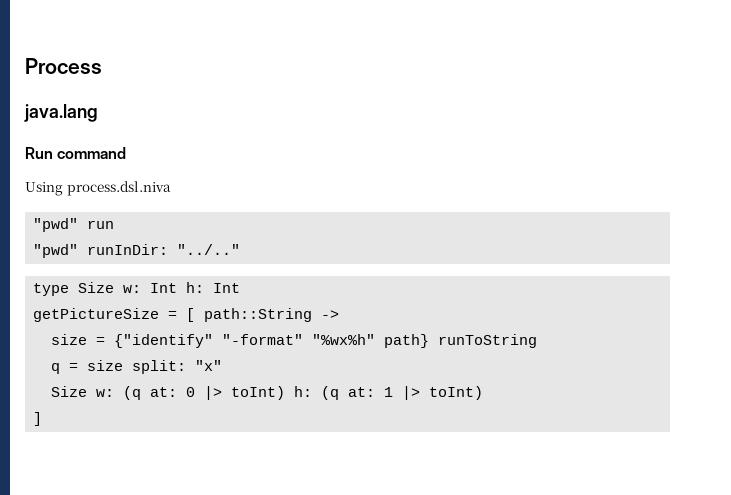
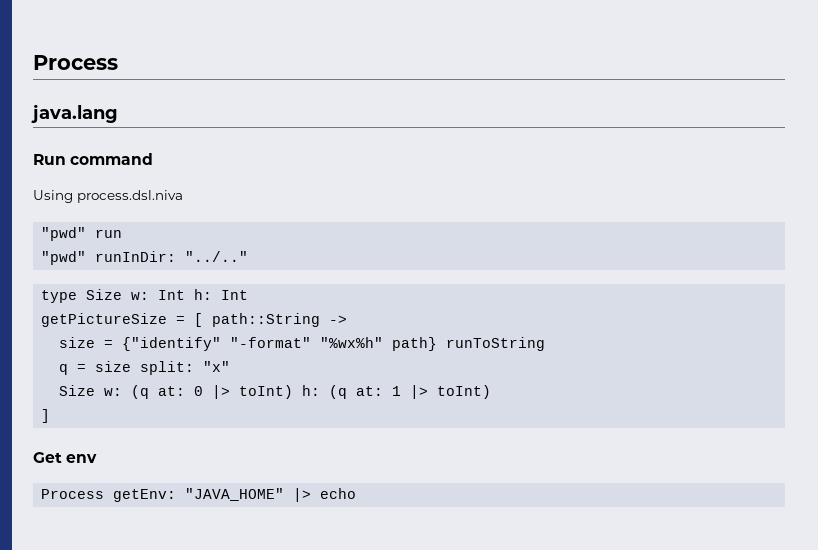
+ Get env
+ Process getEnv: "JAVA_HOME" |> echo

